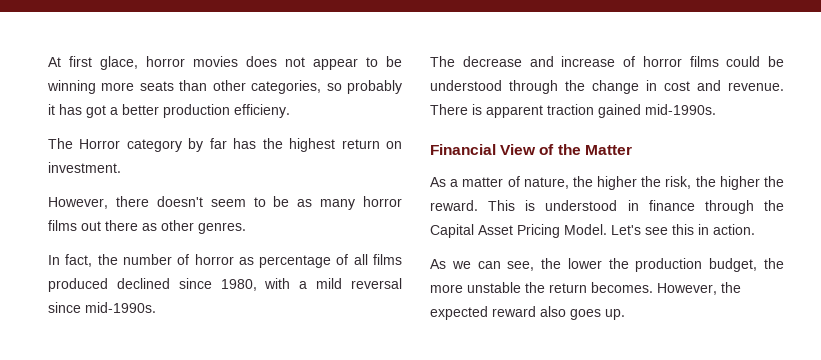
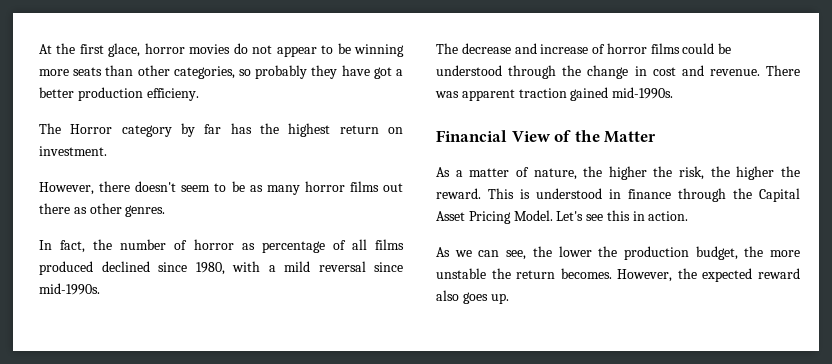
- At first glace, horror movies does not appear to be winning more seats than other categories, so probably it has got a better production efficieny.
+ At the first glace, horror movies do not appear to be winning more seats than other categories, so probably they have got a better production efficieny.
- There is apparent traction gained mid-1990s.
+ There was apparent traction gained mid-1990s.

